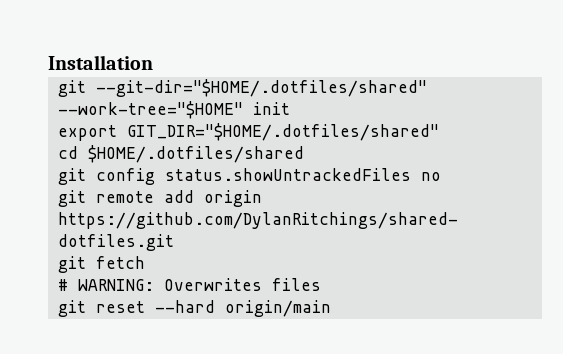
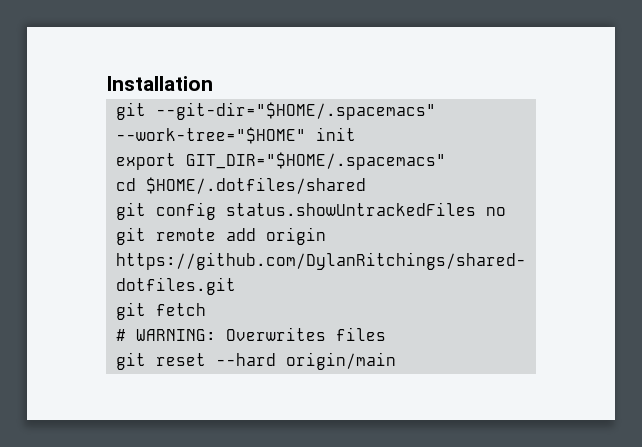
- git --git-dir="$HOME/.dotfiles/shared" --work-tree="$HOME" init
+ git --git-dir="$HOME/.spacemacs" --work-tree="$HOME" init
- export GIT_DIR="$HOME/.dotfiles/shared"
+ export GIT_DIR="$HOME/.spacemacs"

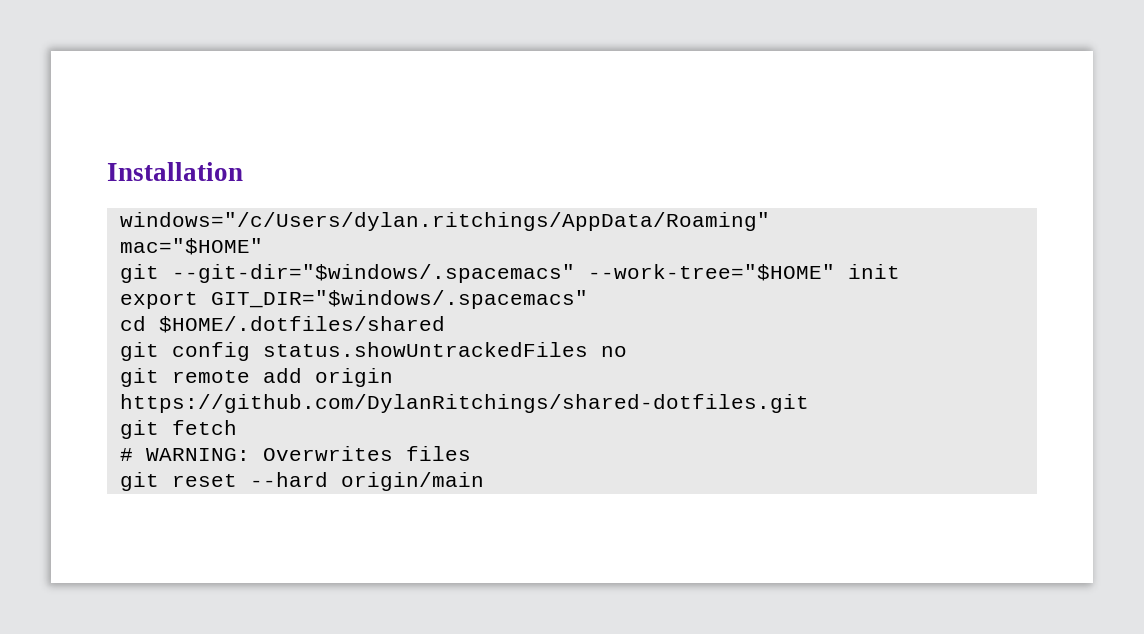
- git --git-dir="$HOME/.spacemacs" --work-tree="$HOME" init
+ windows="/c/Users/dylan.ritchings/AppData/Roaming"
+ mac="$HOME"
+ git --git-dir="$windows/.spacemacs" --work-tree="$HOME" init
- export GIT_DIR="$HOME/.spacemacs"
+ export GIT_DIR="$windows/.spacemacs"

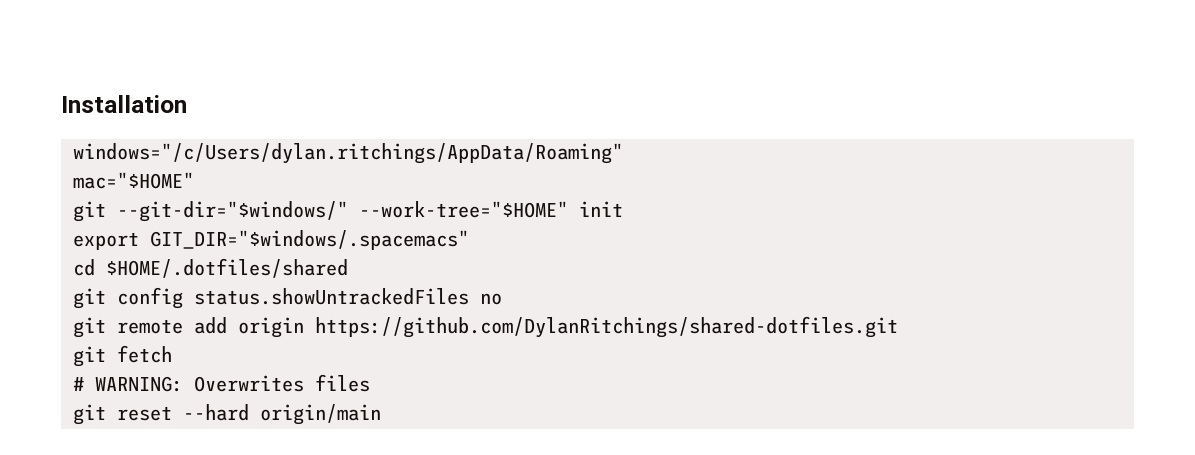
- git --git-dir="$windows/.spacemacs" --work-tree="$HOME" init
+ git --git-dir="$windows/" --work-tree="$HOME" init

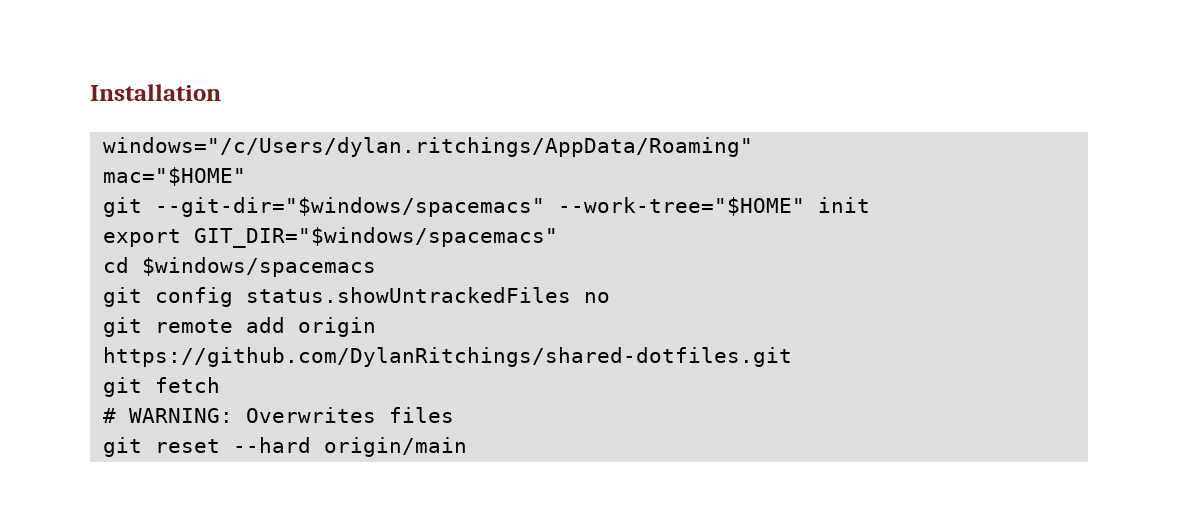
- git --git-dir="$windows/" --work-tree="$HOME" init
+ git --git-dir="$windows/spacemacs" --work-tree="$HOME" init
- export GIT_DIR="$windows/.spacemacs"
+ export GIT_DIR="$windows/spacemacs"
- cd $HOME/.dotfiles/shared
+ cd $windows/spacemacs

